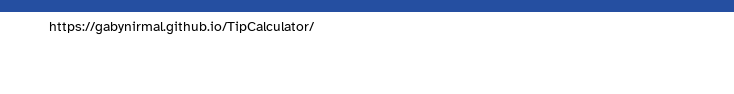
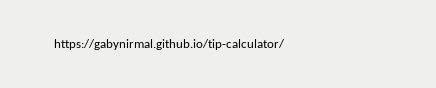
- https://gabynirmal.github.io/TipCalculator/
+ https://gabynirmal.github.io/tip-calculator/

